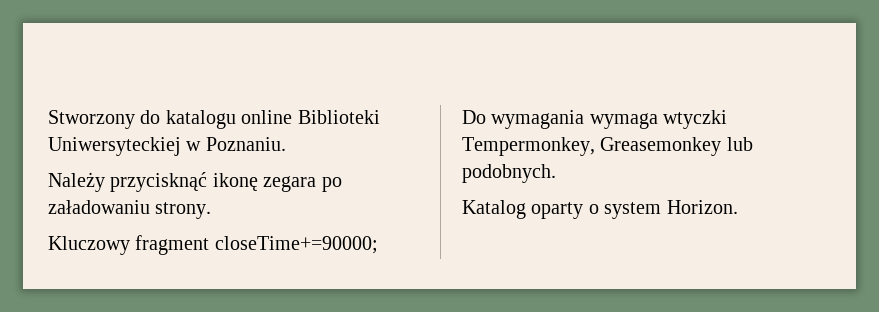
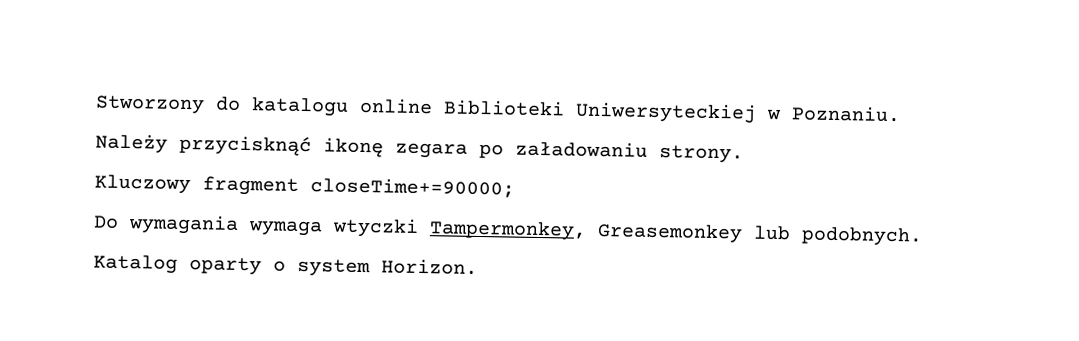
- Do wymagania wymaga wtyczki Tempermonkey, Greasemonkey lub podobnych.
+ Do wymagania wymaga wtyczki Tampermonkey, Greasemonkey lub podobnych.

